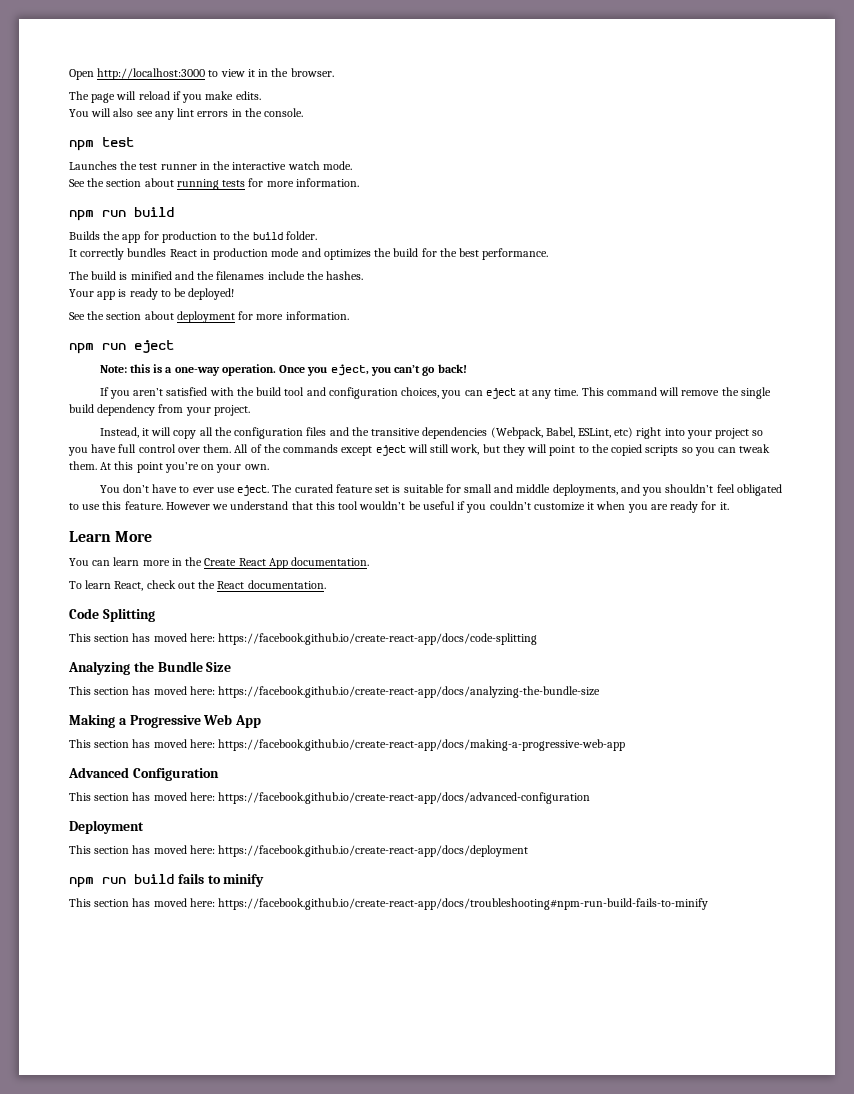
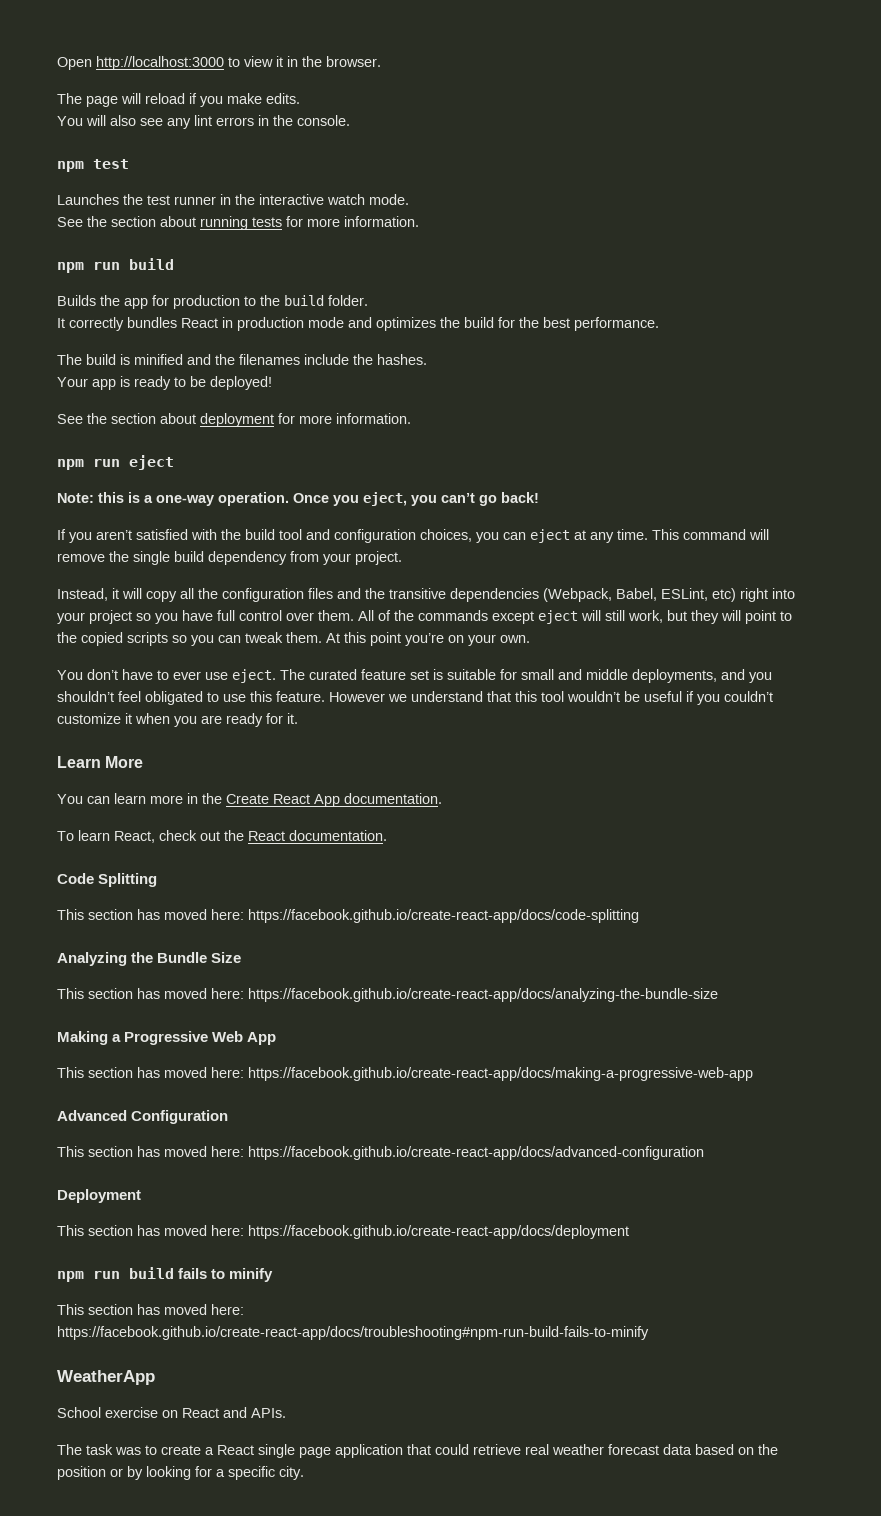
+ WeatherApp
+ School exercise on React and APIs.
+ The task was to create a React single page application that could retrieve real weather forecast data based on the position or by looking for a specific city.

